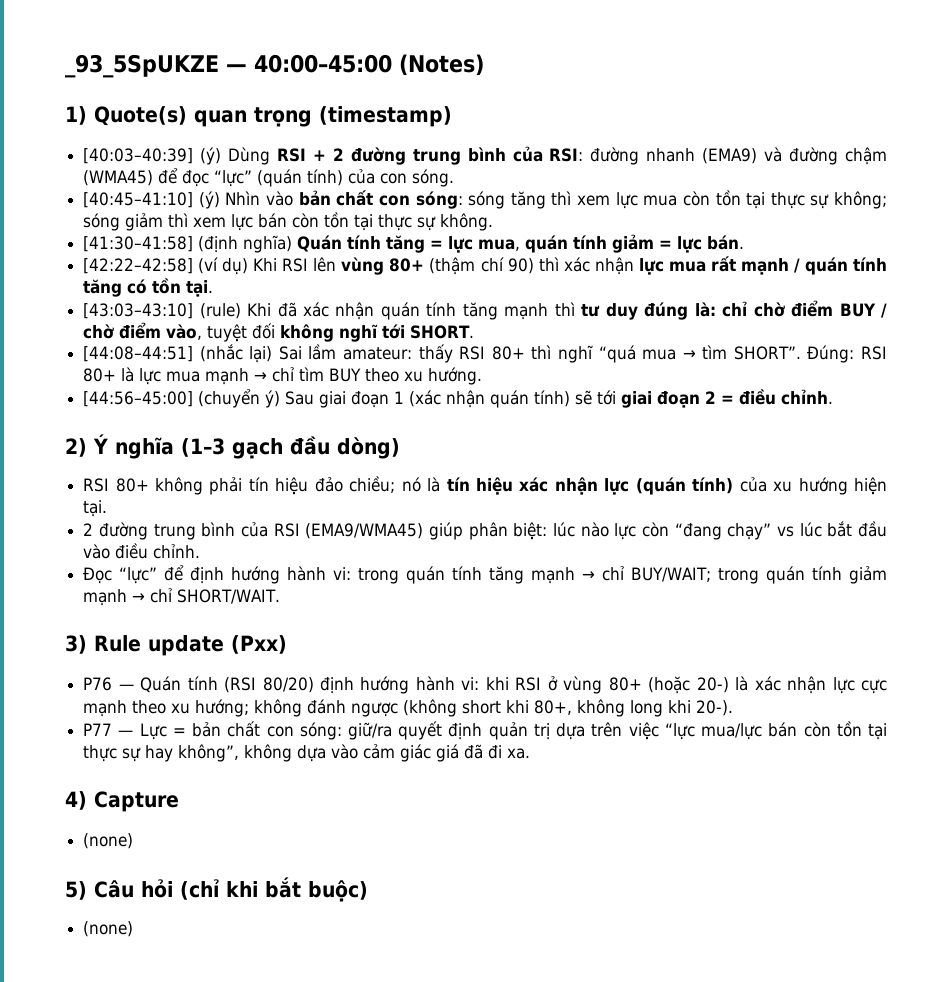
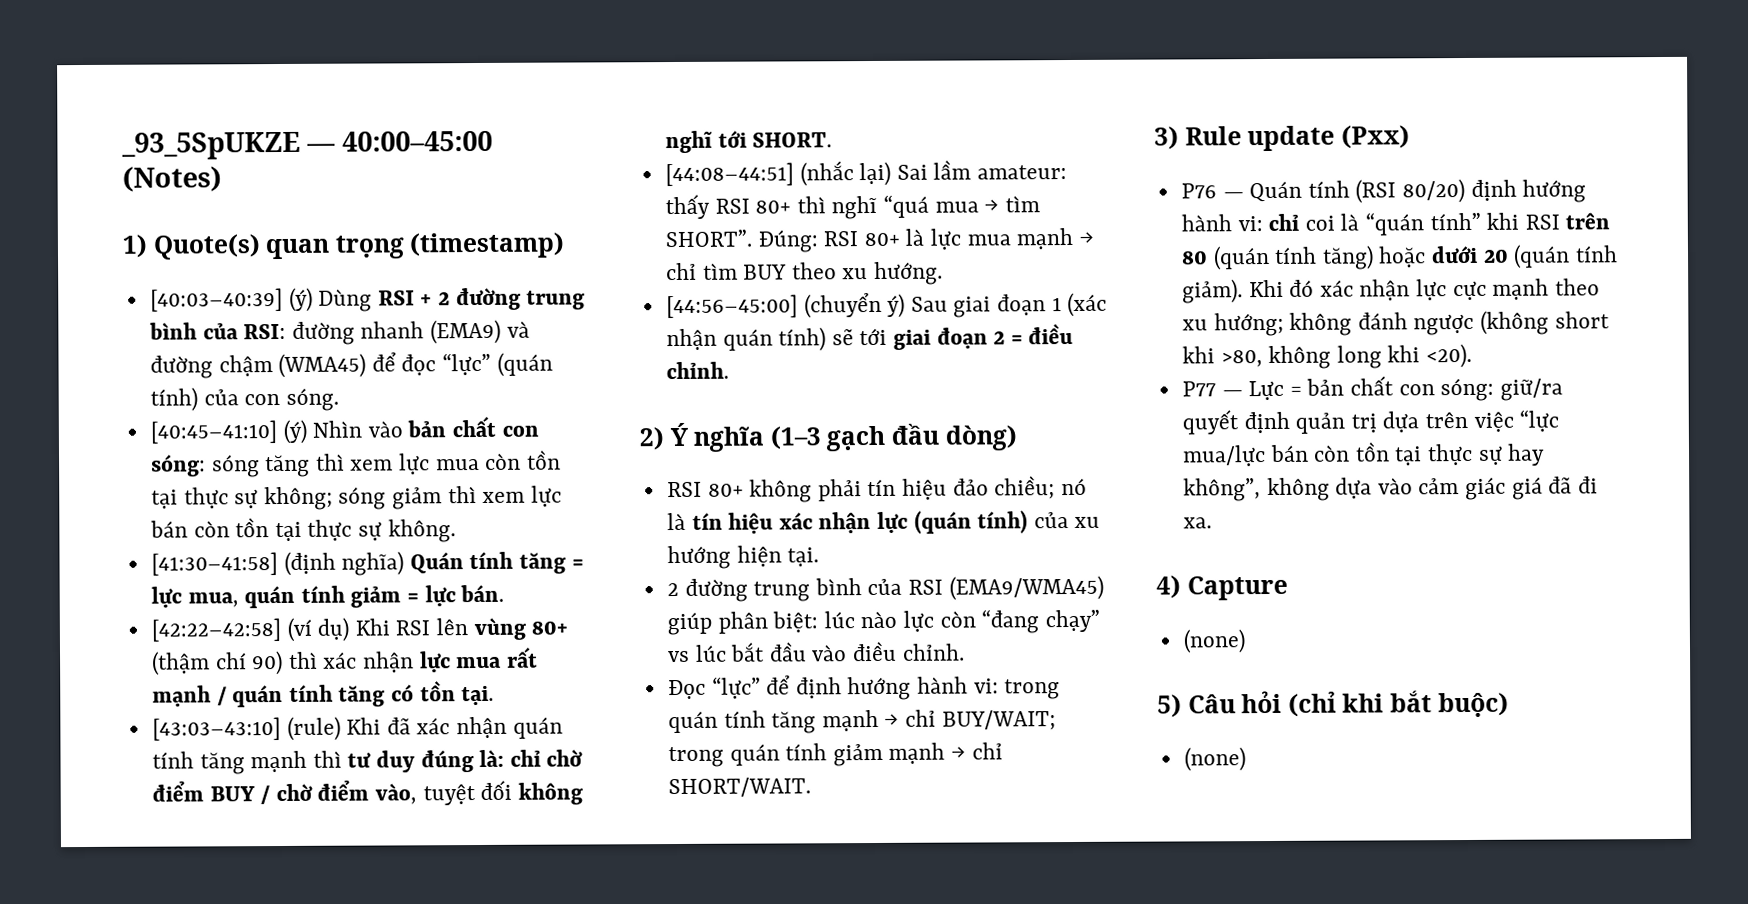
- P76 — Quán tính (RSI 80/20) định hướng hành vi: khi RSI ở vùng 80+ (hoặc 20-) là xác nhận lực cực mạnh theo xu hướng; không đánh ngược (không short khi 80+, không long khi 20-).
+ P76 — Quán tính (RSI 80/20) định hướng hành vi: chỉ coi là “quán tính” khi RSI trên 80 (quán tính tăng) hoặc dưới 20 (quán tính giảm). Khi đó xác nhận lực cực mạnh theo xu hướng; không đánh ngược (không short khi >80, không long khi <20).

